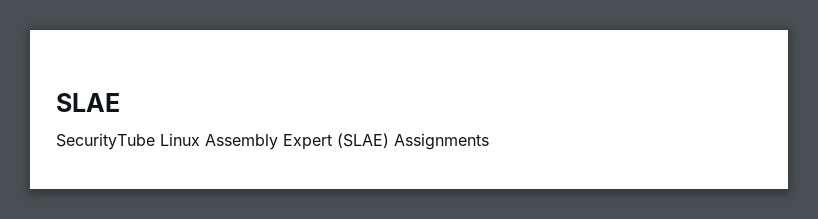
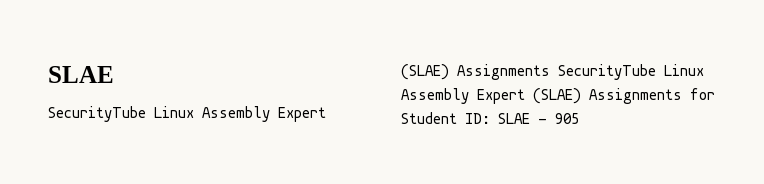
- SecurityTube Linux Assembly Expert (SLAE) Assignments
+ SecurityTube Linux Assembly Expert (SLAE) Assignments SecurityTube Linux Assembly Expert (SLAE) Assignments for Student ID: SLAE - 905

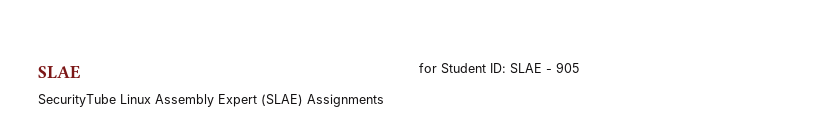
- SecurityTube Linux Assembly Expert (SLAE) Assignments SecurityTube Linux Assembly Expert (SLAE) Assignments for Student ID: SLAE - 905
+ SecurityTube Linux Assembly Expert (SLAE) Assignments for Student ID: SLAE - 905

